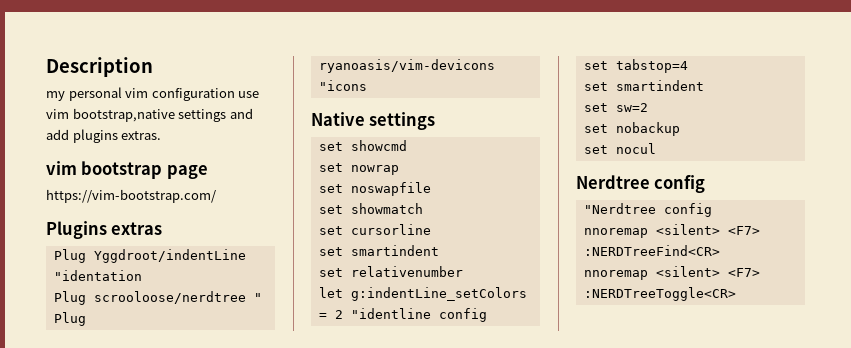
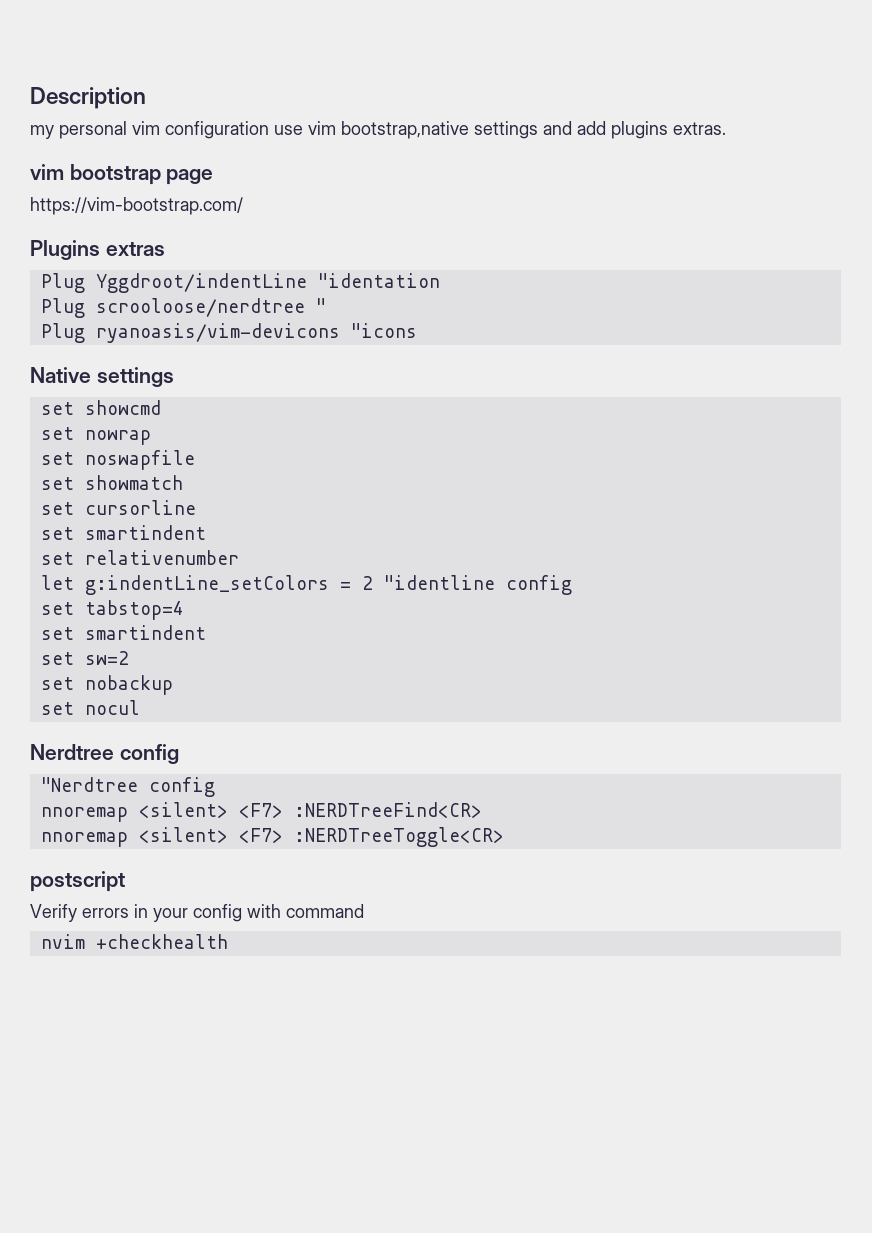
+ postscript
+ Verify errors in your config with command
+ nvim +checkhealth

